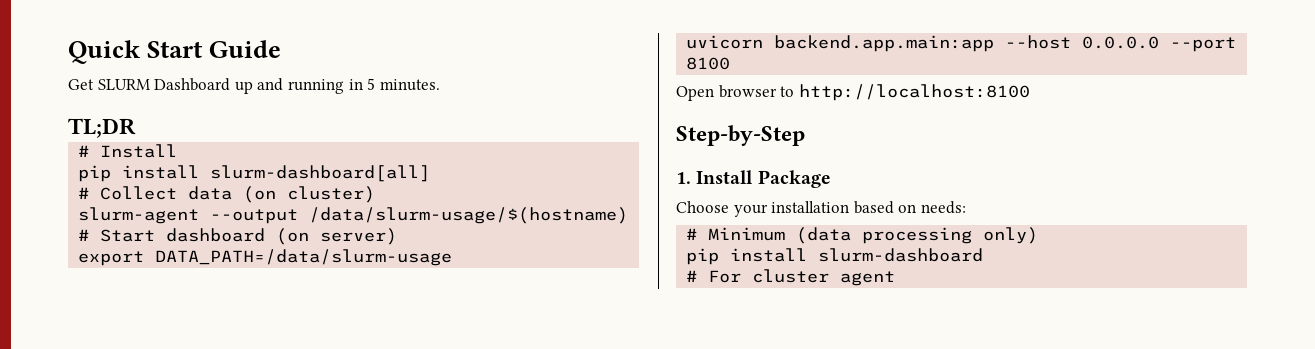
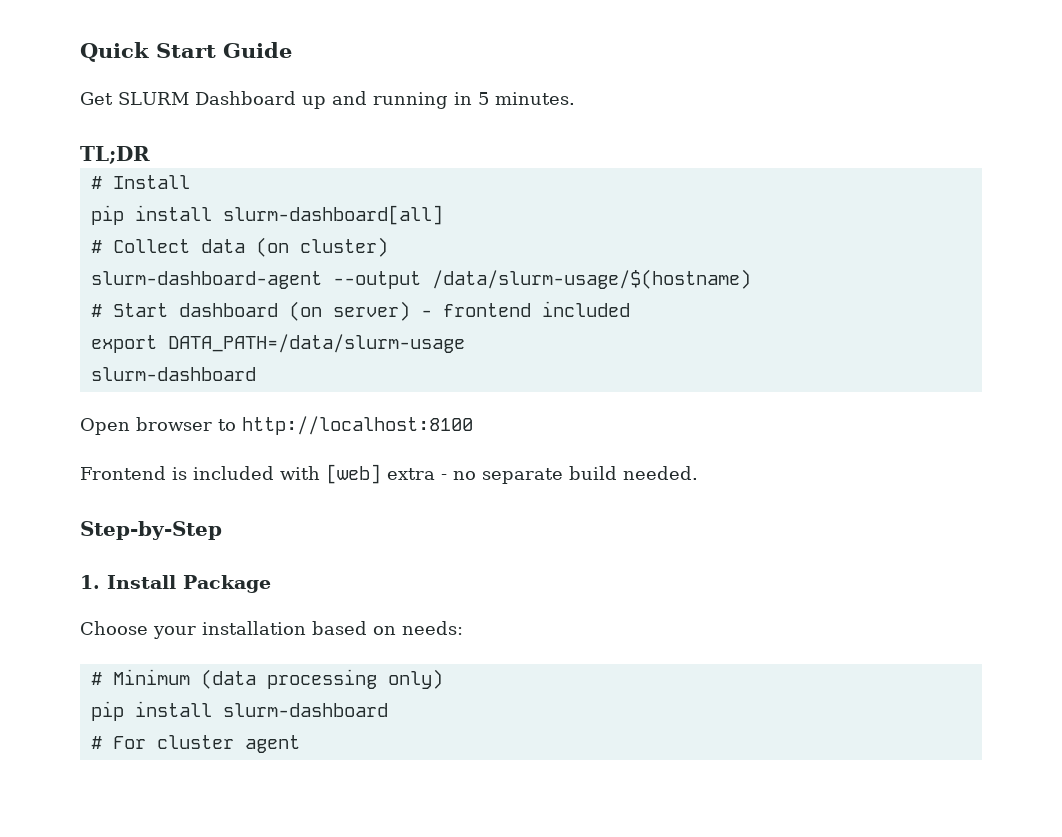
- slurm-agent --output /data/slurm-usage/$(hostname)
+ slurm-dashboard-agent --output /data/slurm-usage/$(hostname)
- # Start dashboard (on server)
+ # Start dashboard (on server) - frontend included
  export DATA_PATH=/data/slurm-usage
- uvicorn backend.app.main:app --host 0.0.0.0 --port 8100
+ slurm-dashboard
  Open browser to http://localhost:8100
+ Frontend is included with [web] extra - no separate build needed.

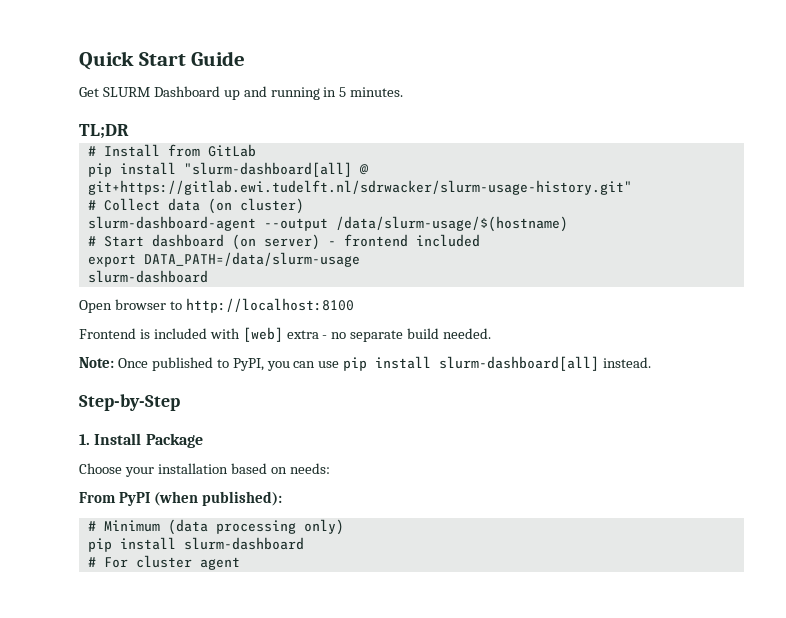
- # Install
- pip install slurm-dashboard[all]
+ # Install from GitLab
+ pip install "slurm-dashboard[all] @ git+https://gitlab.ewi.tudelft.nl/sdrwacker/slurm-usage-history.git"
+ Note: Once published to PyPI, you can use pip install slurm-dashboard[all] instead.
+ From PyPI (when published):

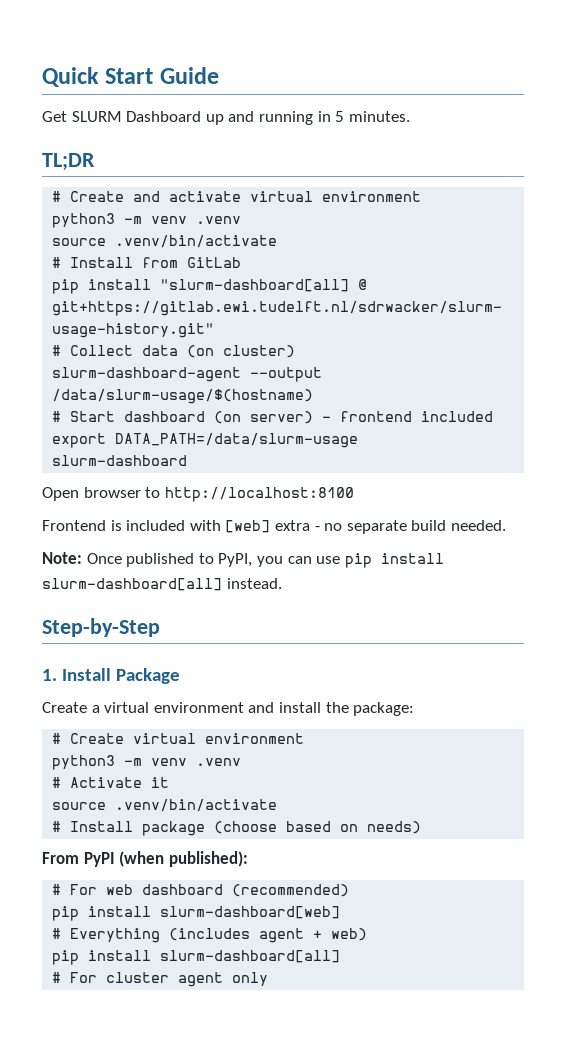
+ # Create and activate virtual environment
+ python3 -m venv .venv
+ source .venv/bin/activate
- Choose your installation based on needs:
+ Create a virtual environment and install the package:
+ # Create virtual environment
+ python3 -m venv .venv
+ # Activate it
+ source .venv/bin/activate
+ # Install package (choose based on needs)
- # Minimum (data processing only)
- pip install slurm-dashboard
+ # For web dashboard (recommended)
+ pip install slurm-dashboard[web]
+ # Everything (includes agent + web)
+ pip install slurm-dashboard[all]
- # For cluster agent
+ # For cluster agent only

